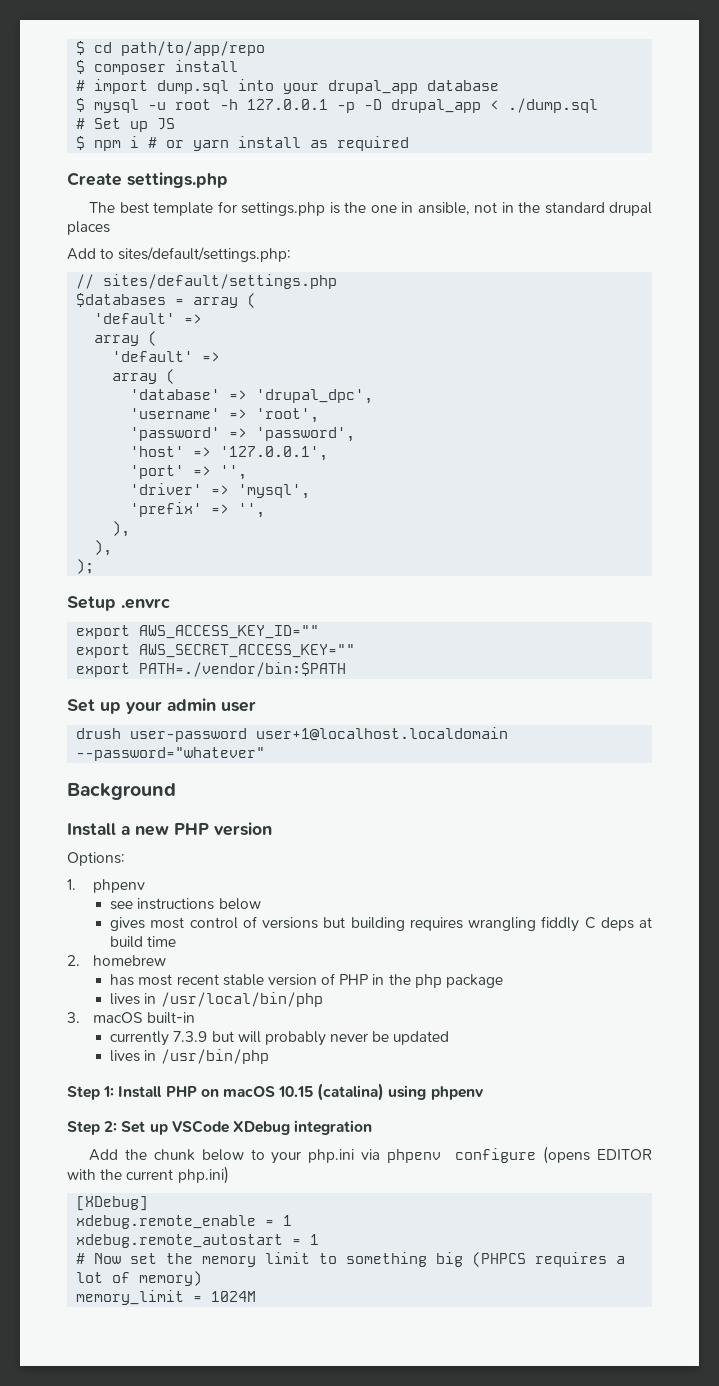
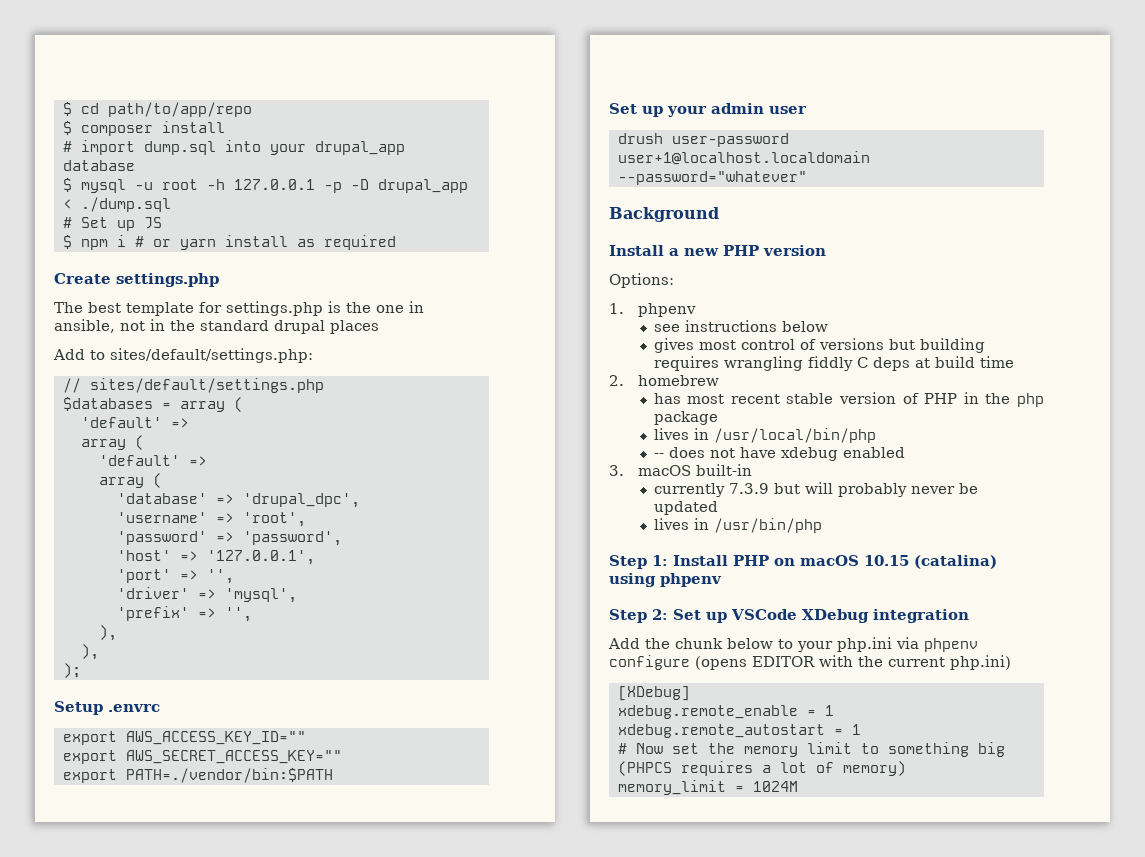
+ -- does not have xdebug enabled

